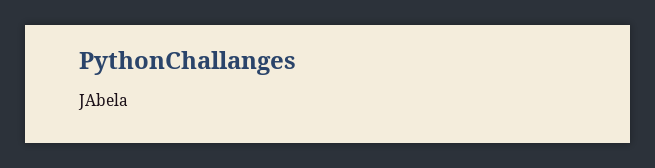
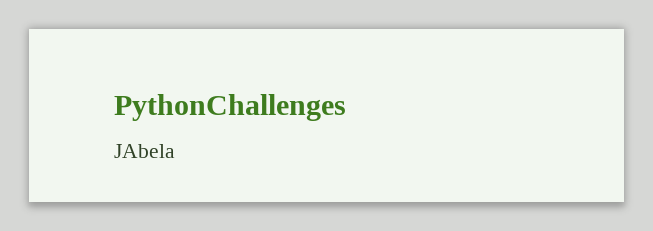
- PythonChallanges
+ PythonChallenges

